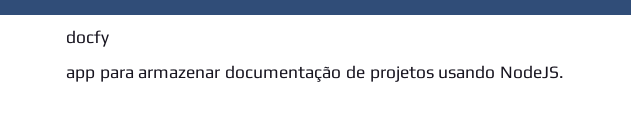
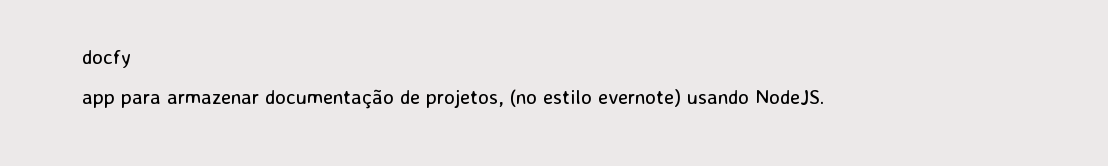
- app para armazenar documentação de projetos usando NodeJS.
+ app para armazenar documentação de projetos, (no estilo evernote) usando NodeJS.

